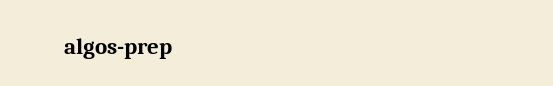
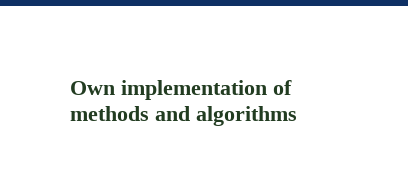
- algos-prep
+ Own implementation of methods and algorithms

